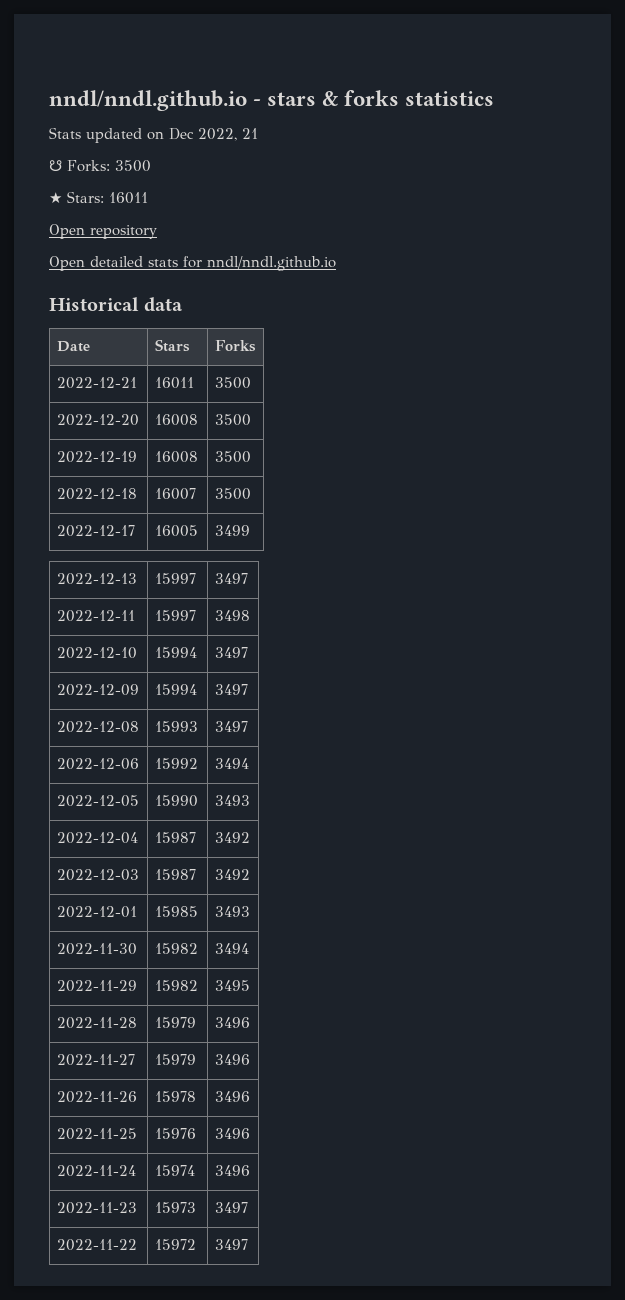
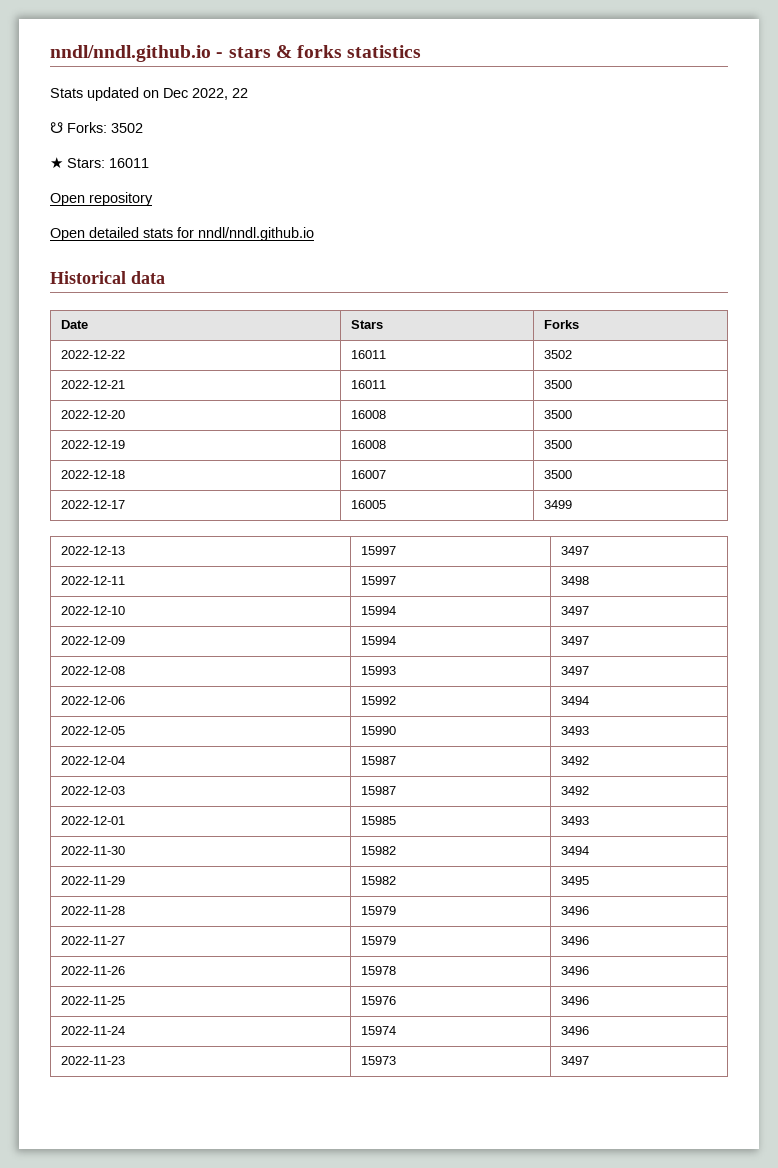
- Stats updated on Dec 2022, 21
+ Stats updated on Dec 2022, 22
- ☋ Forks: 3500
+ ☋ Forks: 3502
+ 2022-12-22 | 16011 | 3502
- 2022-11-22 | 15972 | 3497

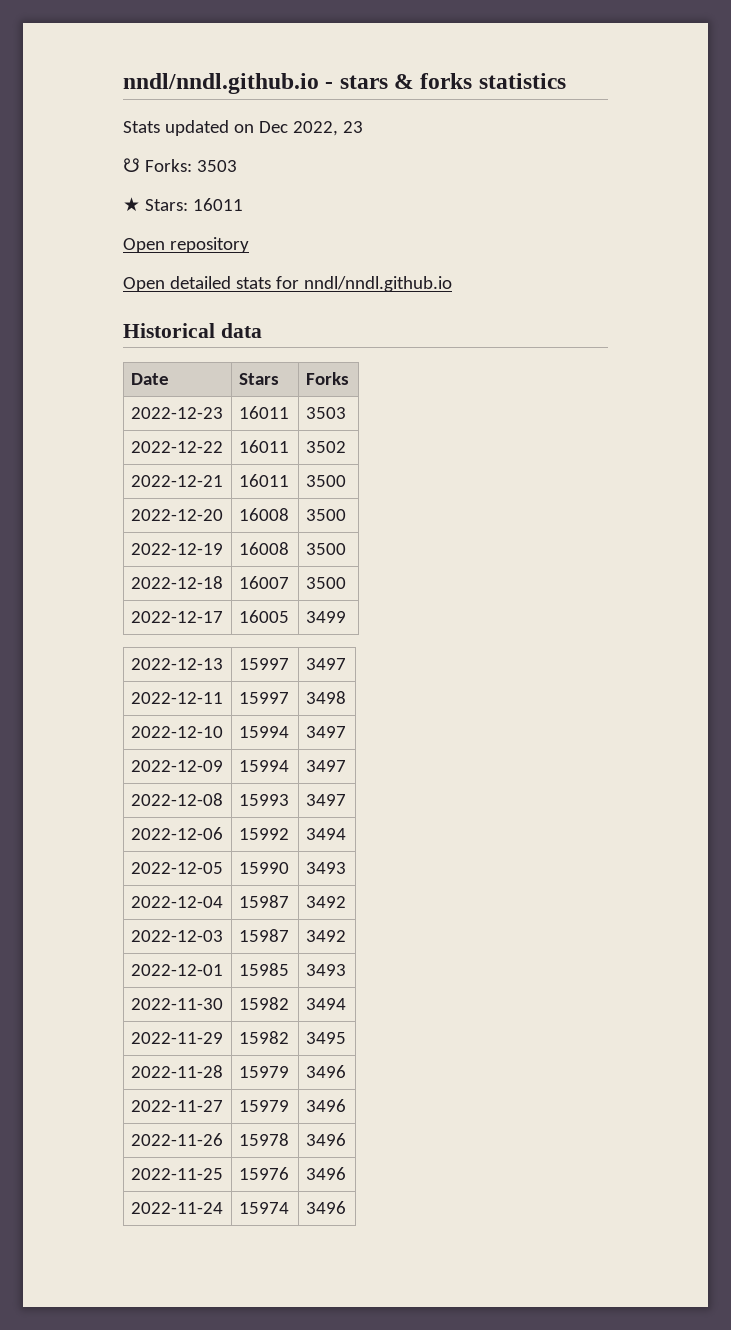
- Stats updated on Dec 2022, 22
+ Stats updated on Dec 2022, 23
- ☋ Forks: 3502
+ ☋ Forks: 3503
+ 2022-12-23 | 16011 | 3503
- 2022-11-23 | 15973 | 3497

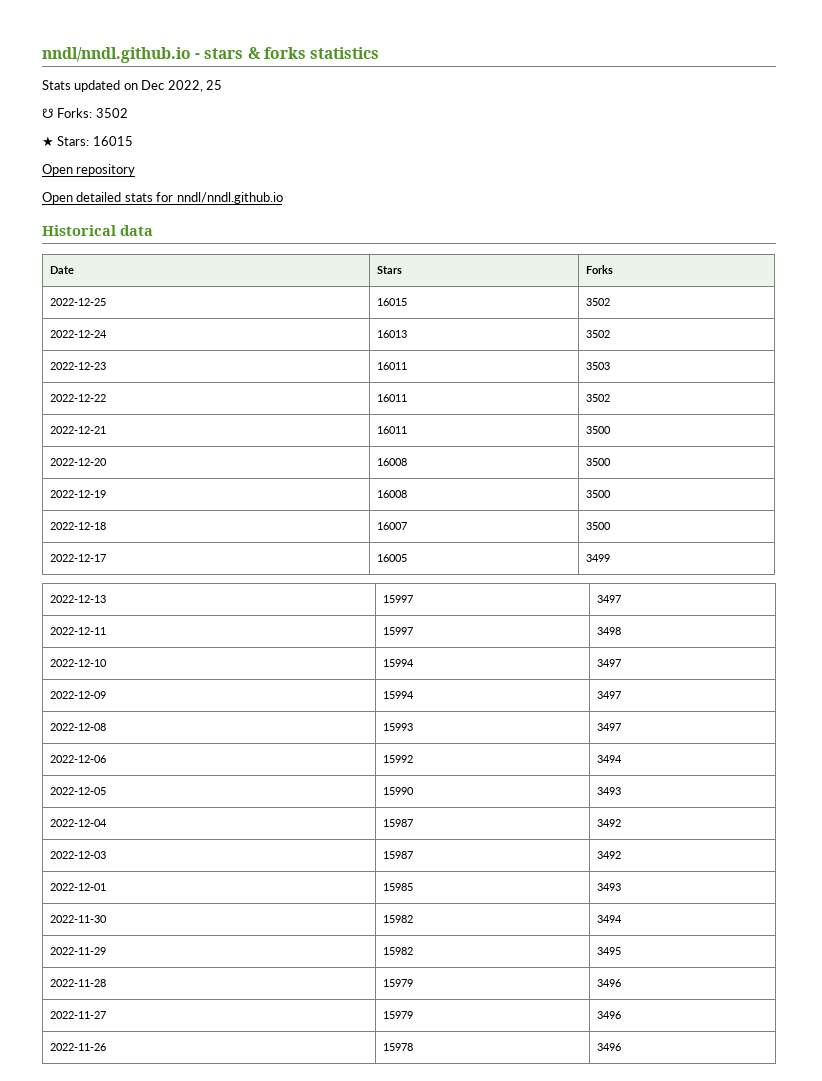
- Stats updated on Dec 2022, 23
+ Stats updated on Dec 2022, 25
- ☋ Forks: 3503
+ ☋ Forks: 3502
- ★ Stars: 16011
+ ★ Stars: 16015
+ 2022-12-25 | 16015 | 3502
+ 2022-12-24 | 16013 | 3502
- 2022-11-25 | 15976 | 3496
- 2022-11-24 | 15974 | 3496

